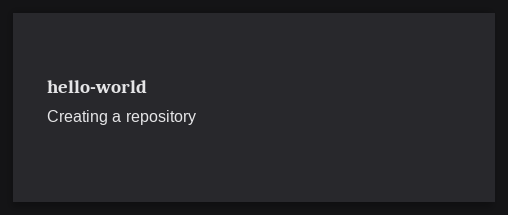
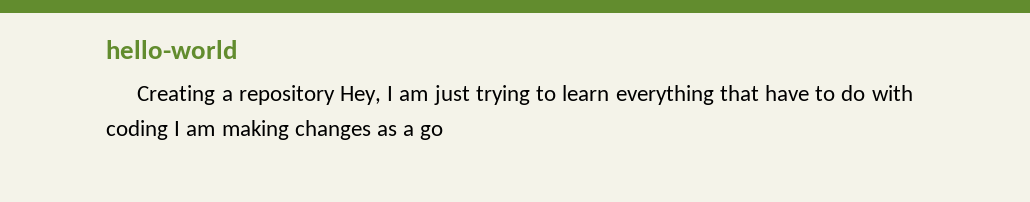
- Creating a repository
+ Creating a repository Hey, I am just trying to learn everything that have to do with coding I am making changes as a go

